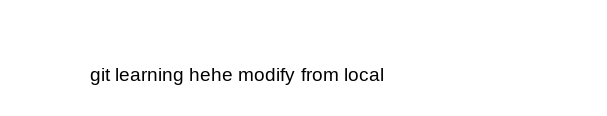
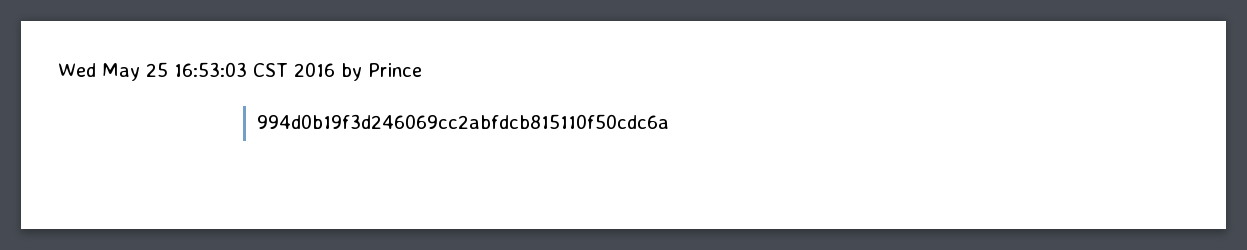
- git learning hehe modify from local
+ Wed May 25 16:53:03 CST 2016 by Prince
+ 994d0b19f3d246069cc2abfdcb815110f50cdc6a

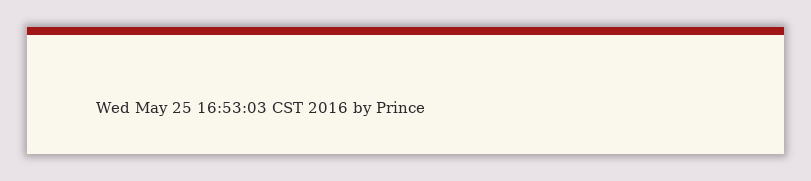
- 994d0b19f3d246069cc2abfdcb815110f50cdc6a

